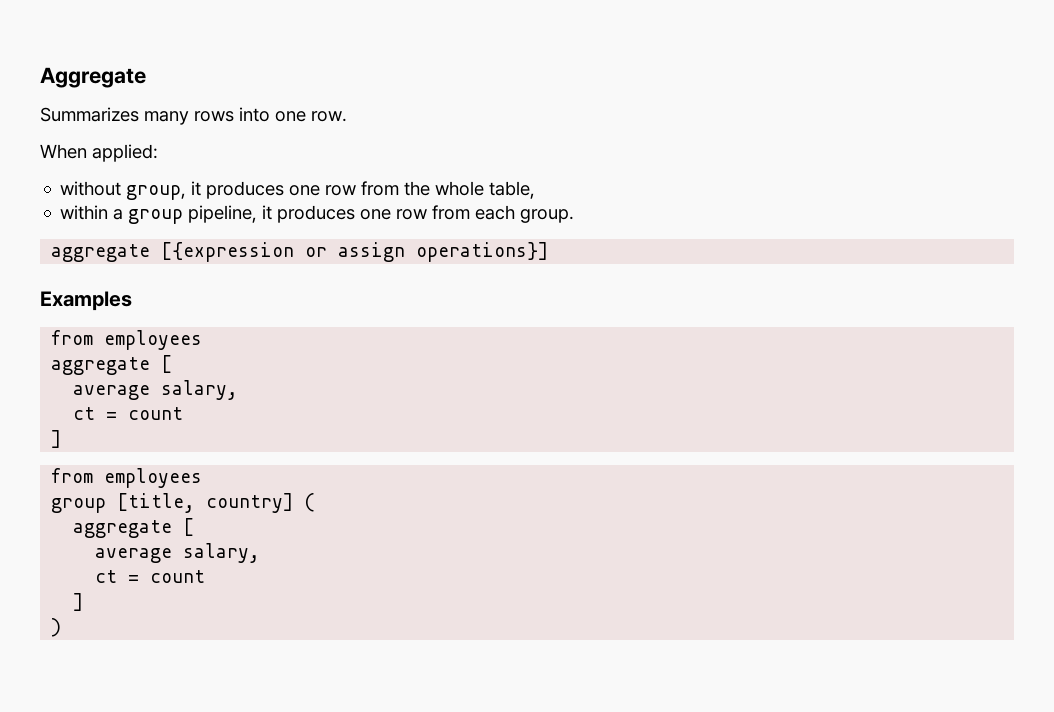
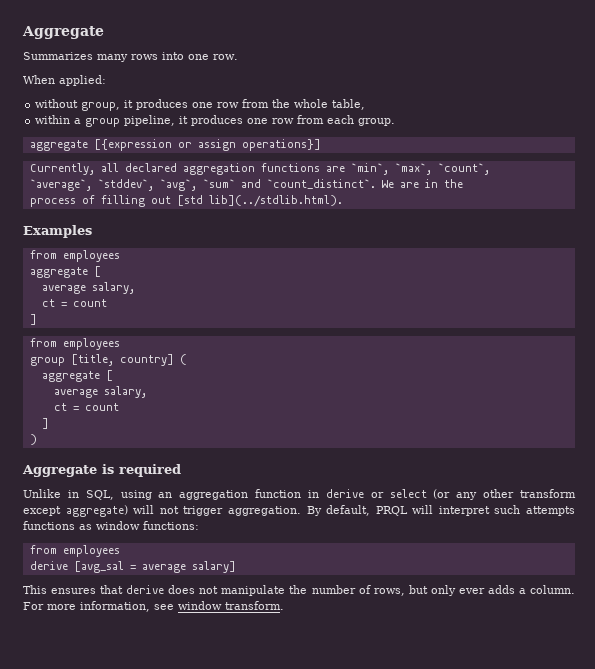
+ Currently, all declared aggregation functions are `min`, `max`, `count`,
+ `average`, `stddev`, `avg`, `sum` and `count_distinct`. We are in the
+ process of filling out [std lib](../stdlib.html).
+ Aggregate is required
+ Unlike in SQL, using an aggregation function in derive or select (or any other transform except aggregate) will not trigger aggregation. By default, PRQL will interpret such attempts functions as window functions:
+ from employees
+ derive [avg_sal = average salary]
+ This ensures that derive does not manipulate the number of rows, but only ever adds a column. For more information, see window transform.

